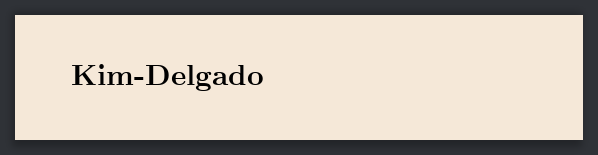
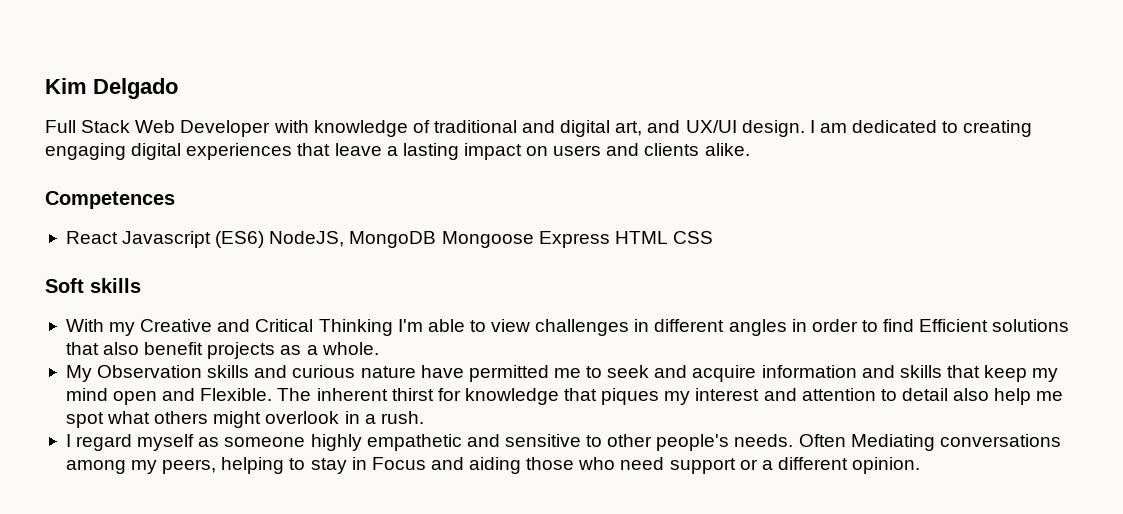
- Kim-Delgado
+ Kim Delgado
+ Full Stack Web Developer with knowledge of traditional and digital art, and UX/UI design. I am dedicated to creating engaging digital experiences that leave a lasting impact on users and clients alike.
+ Competences
+ React Javascript (ES6) NodeJS, MongoDB Mongoose Express HTML CSS
+ Soft skills
+ With my Creative and Critical Thinking I'm able to view challenges in different angles in order to find Efficient solutions that also benefit projects as a whole.
+ My Observation skills and curious nature have permitted me to seek and acquire information and skills that keep my mind open and Flexible. The inherent thirst for knowledge that piques my interest and attention to detail also help me spot what others might overlook in a rush.
+ I regard myself as someone highly empathetic and sensitive to other people's needs. Often Mediating conversations among my peers, helping to stay in Focus and aiding those who need support or a different opinion.

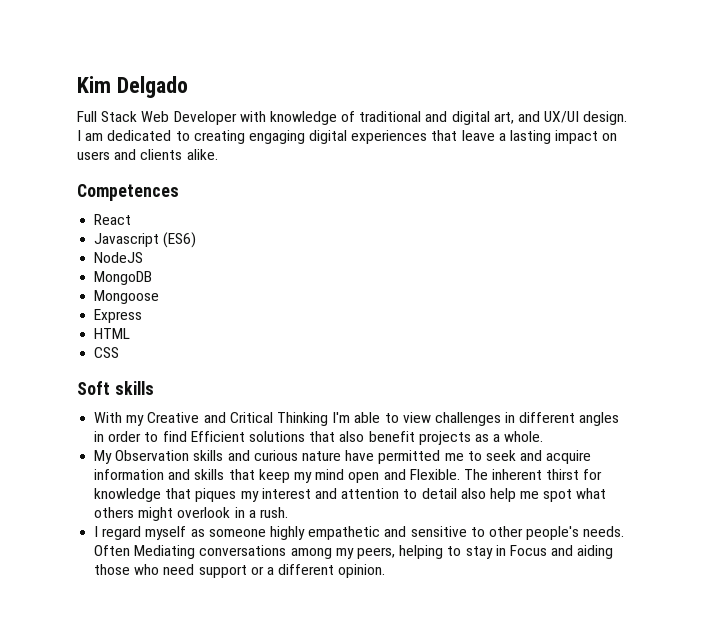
- React Javascript (ES6) NodeJS, MongoDB Mongoose Express HTML CSS
+ React
+ Javascript (ES6)
+ NodeJS
+ MongoDB
+ Mongoose
+ Express
+ HTML
+ CSS

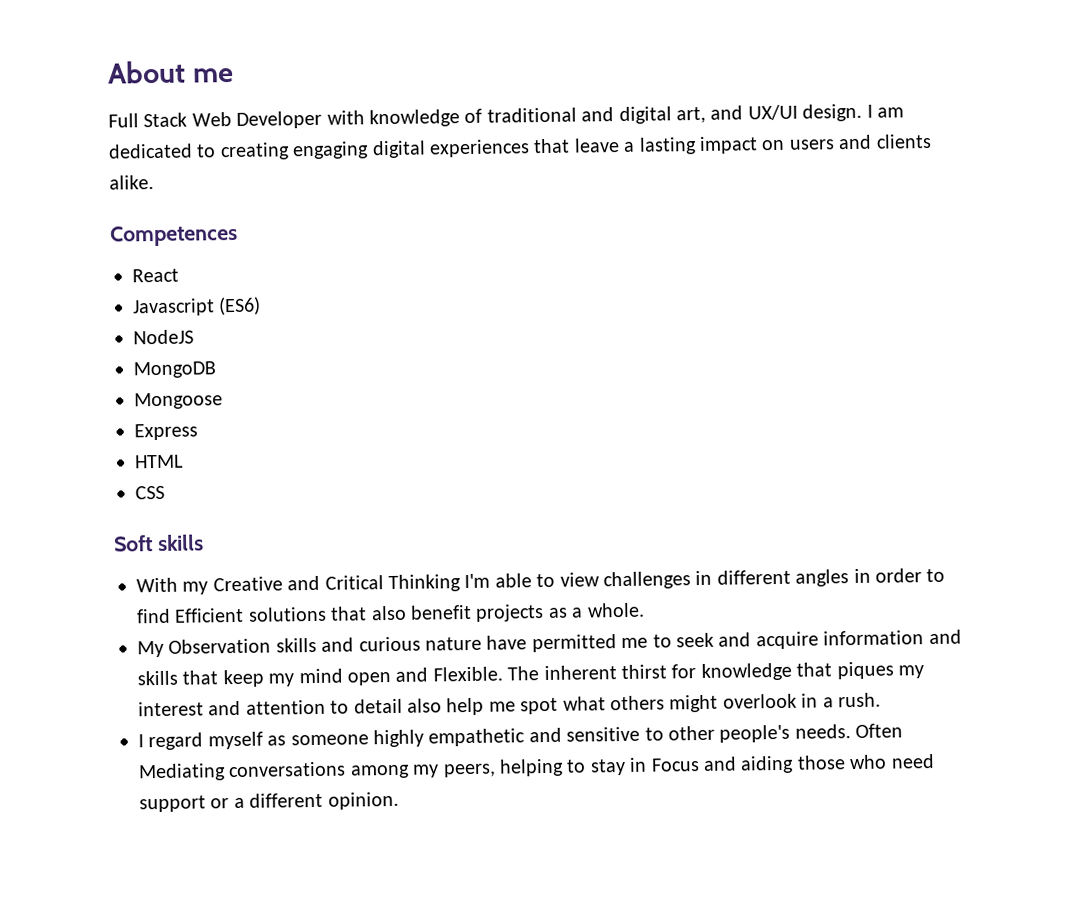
- Kim Delgado
+ About me

